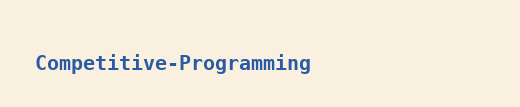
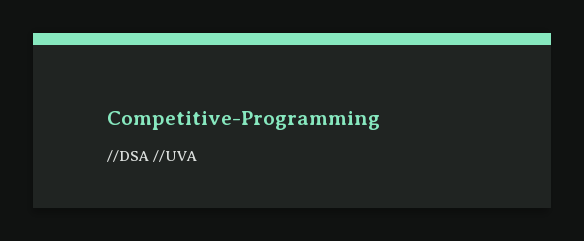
+ //DSA //UVA

